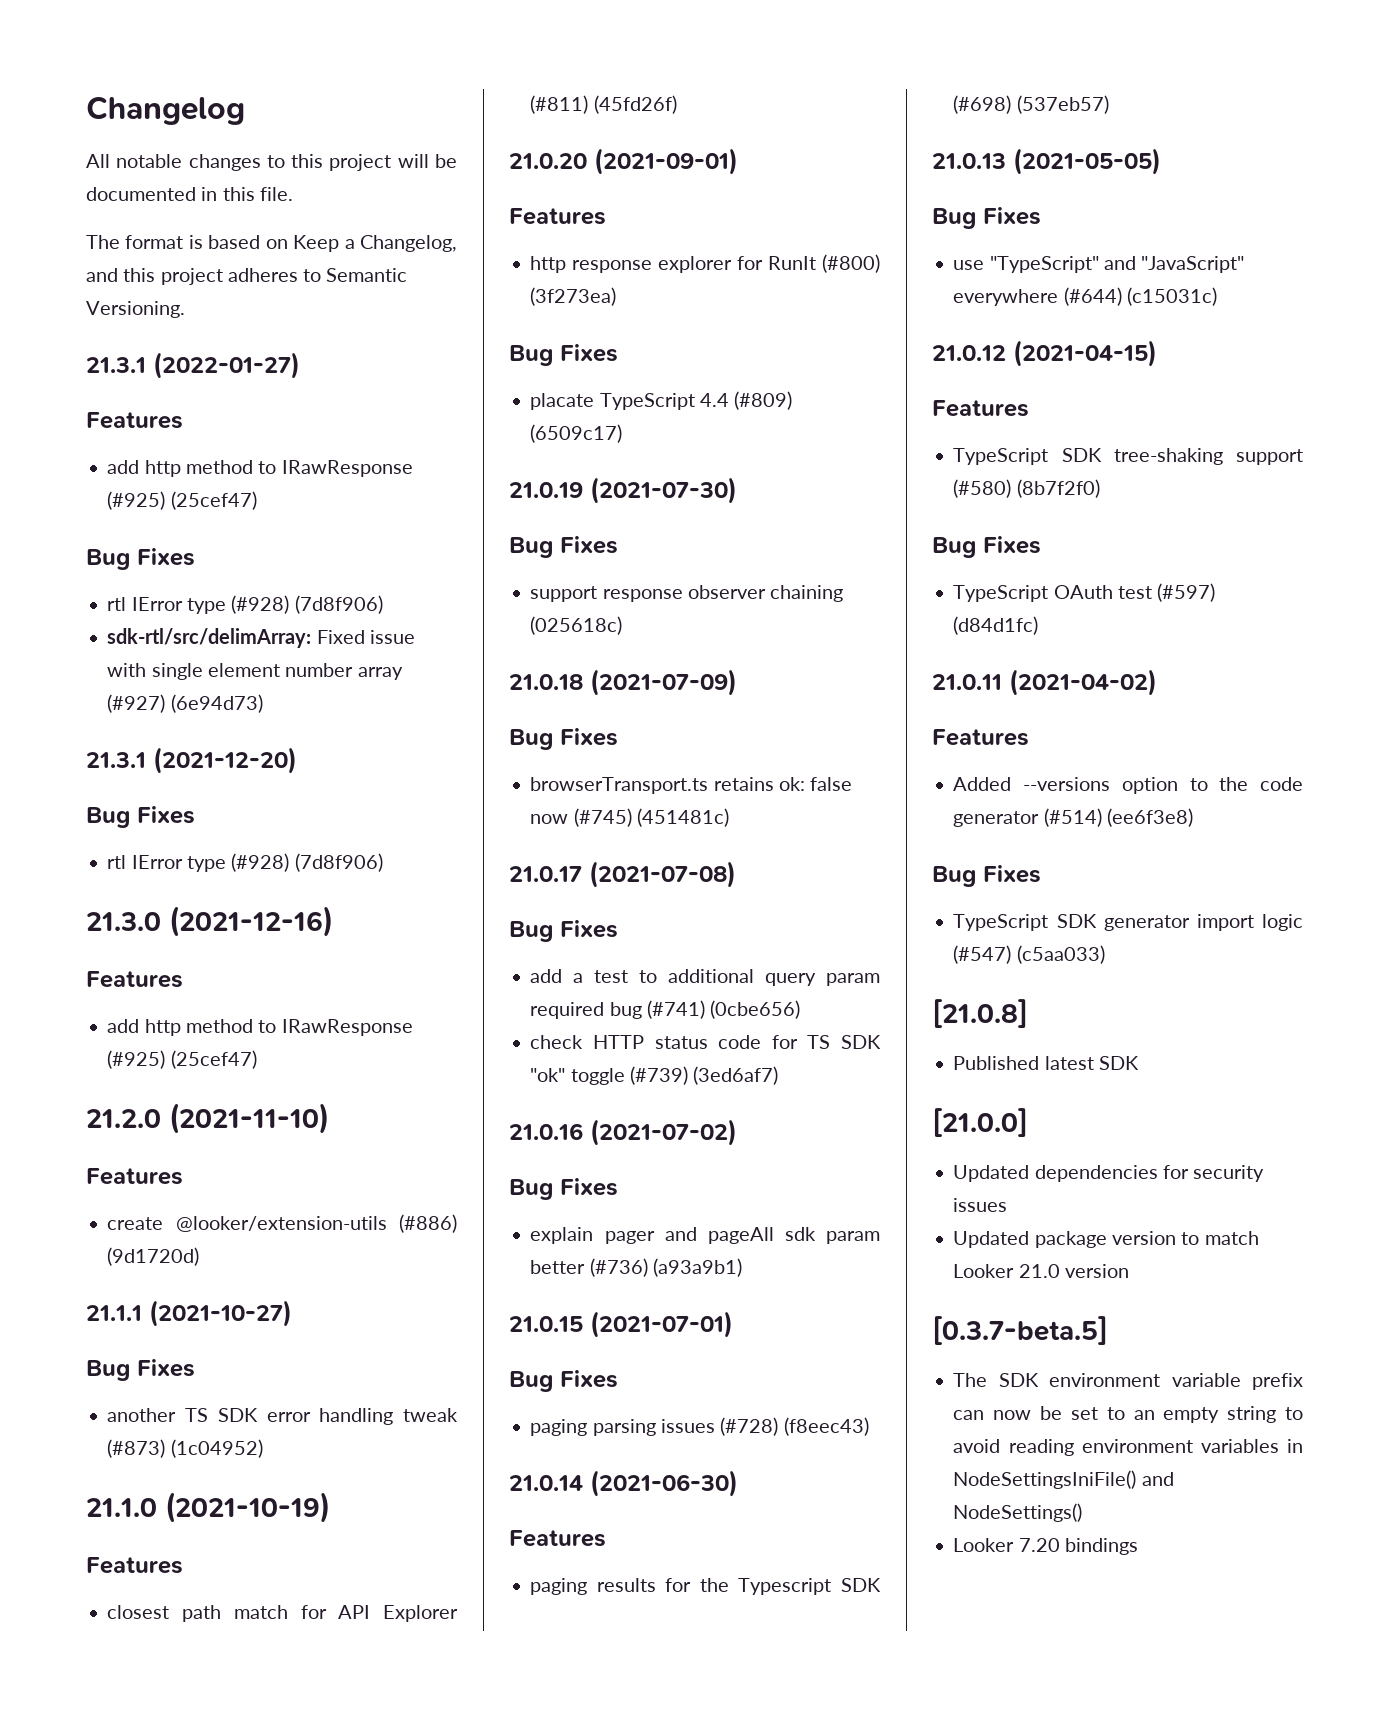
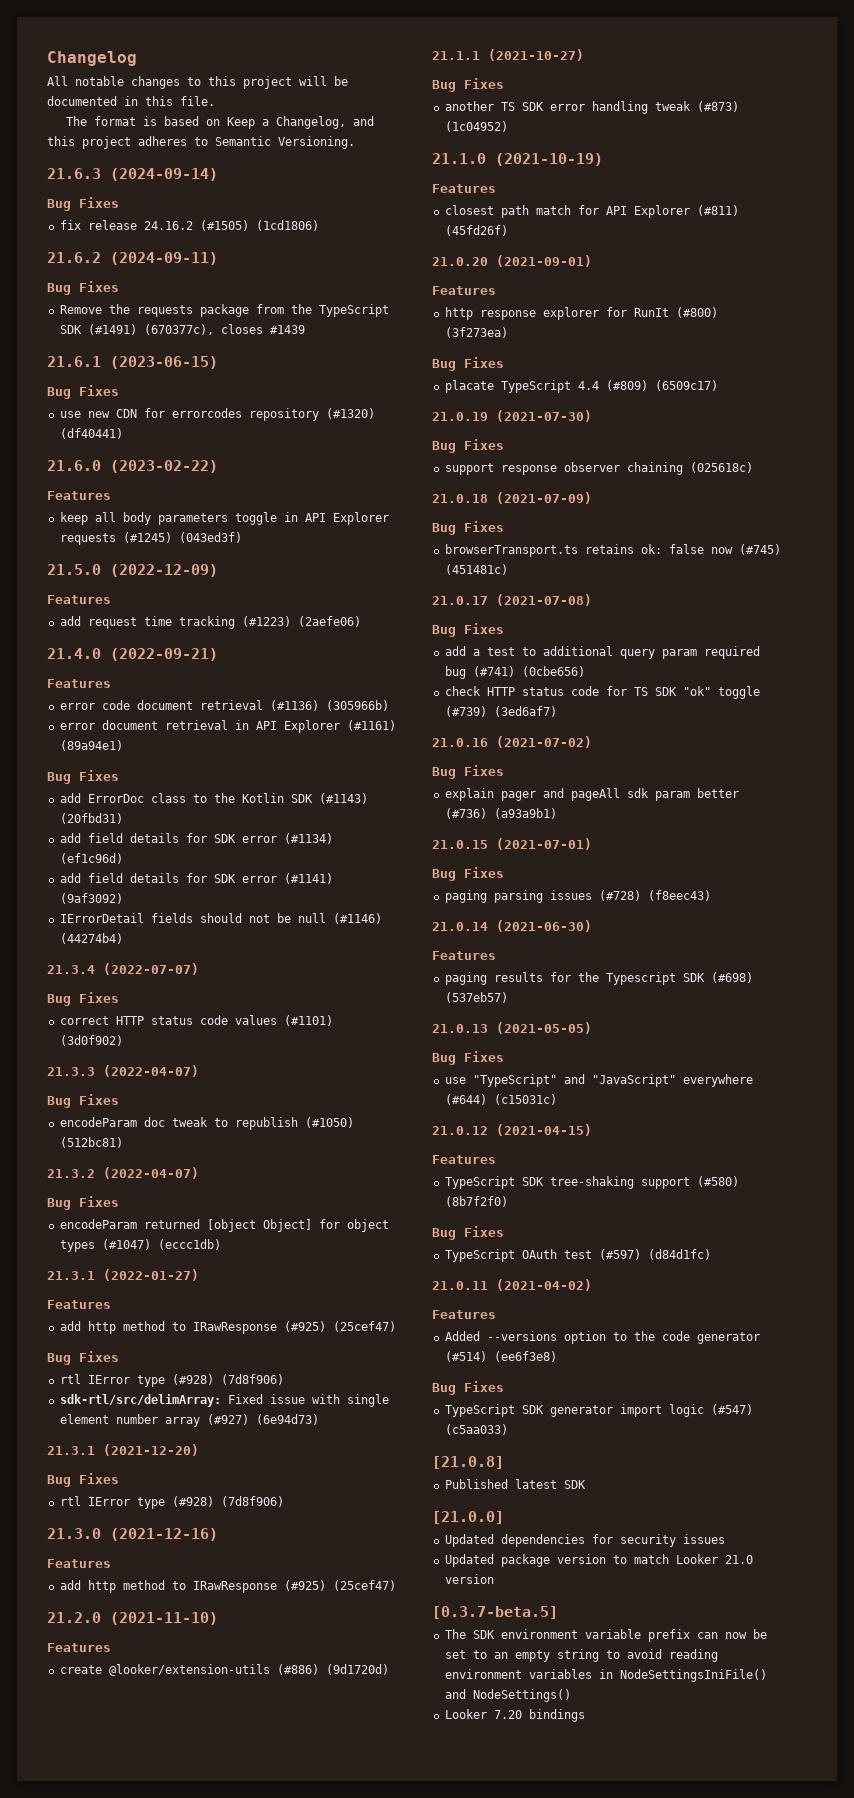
+ 21.6.3 (2024-09-14)
+ Bug Fixes
+ fix release 24.16.2 (#1505) (1cd1806)
+ 21.6.2 (2024-09-11)
+ Bug Fixes
+ Remove the requests package from the TypeScript SDK (#1491) (670377c), closes #1439
+ 21.6.1 (2023-06-15)
+ Bug Fixes
+ use new CDN for errorcodes repository (#1320) (df40441)
+ 21.6.0 (2023-02-22)
+ Features
+ keep all body parameters toggle in API Explorer requests (#1245) (043ed3f)
+ 21.5.0 (2022-12-09)
+ Features
+ add request time tracking (#1223) (2aefe06)
+ 21.4.0 (2022-09-21)
+ Features
+ error code document retrieval (#1136) (305966b)
+ error document retrieval in API Explorer (#1161) (89a94e1)
+ Bug Fixes
+ add ErrorDoc class to the Kotlin SDK (#1143) (20fbd31)
+ add field details for SDK error (#1134) (ef1c96d)
+ add field details for SDK error (#1141) (9af3092)
+ IErrorDetail fields should not be null (#1146) (44274b4)
+ 21.3.4 (2022-07-07)
+ Bug Fixes
+ correct HTTP status code values (#1101) (3d0f902)
+ 21.3.3 (2022-04-07)
+ Bug Fixes
+ encodeParam doc tweak to republish (#1050) (512bc81)
+ 21.3.2 (2022-04-07)
+ Bug Fixes
+ encodeParam returned [object Object] for object types (#1047) (eccc1db)

